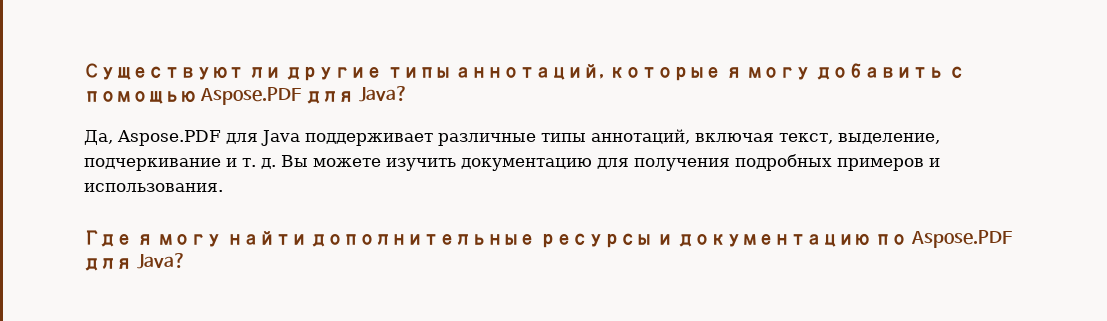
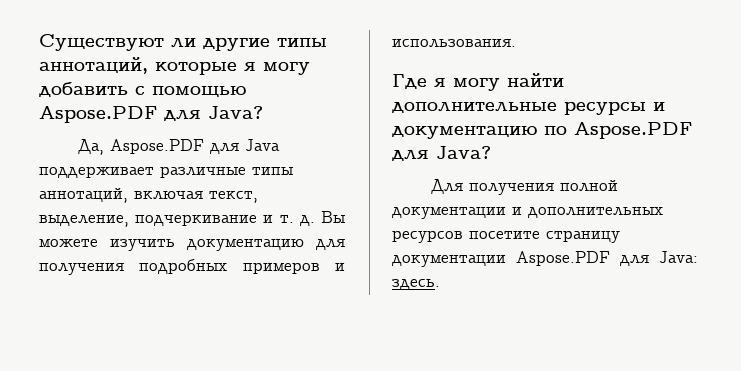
+ Для получения полной документации и дополнительных ресурсов посетите страницу документации Aspose.PDF для Java: здесь.

